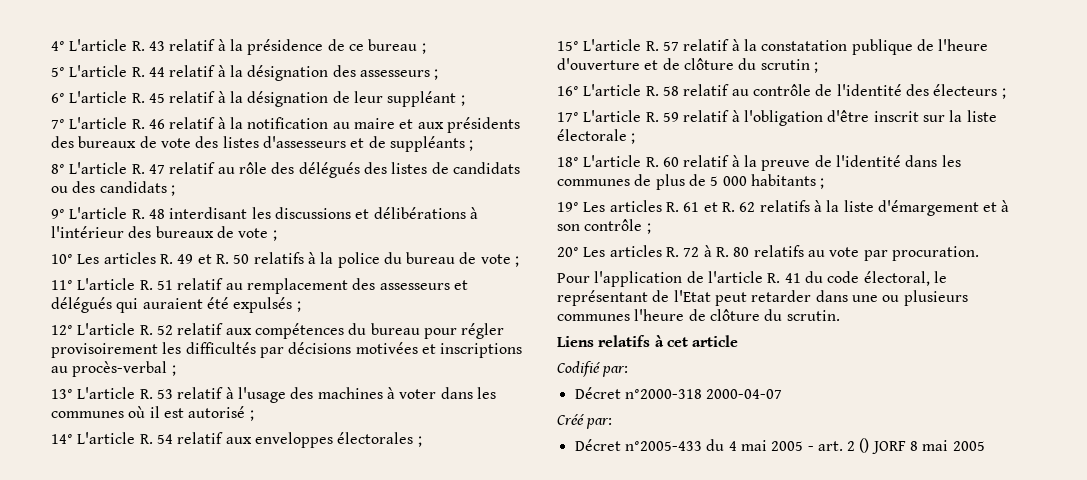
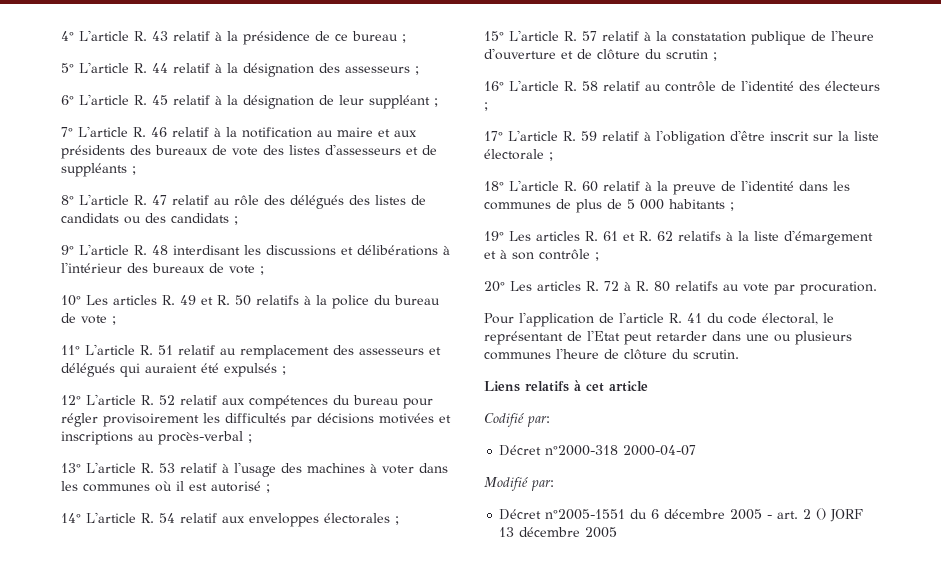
- Créé par:
- Décret n°2005-433 du 4 mai 2005 - art. 2 () JORF 8 mai 2005
+ Modifié par:
+ Décret n°2005-1551 du 6 décembre 2005 - art. 2 () JORF 13 décembre 2005

